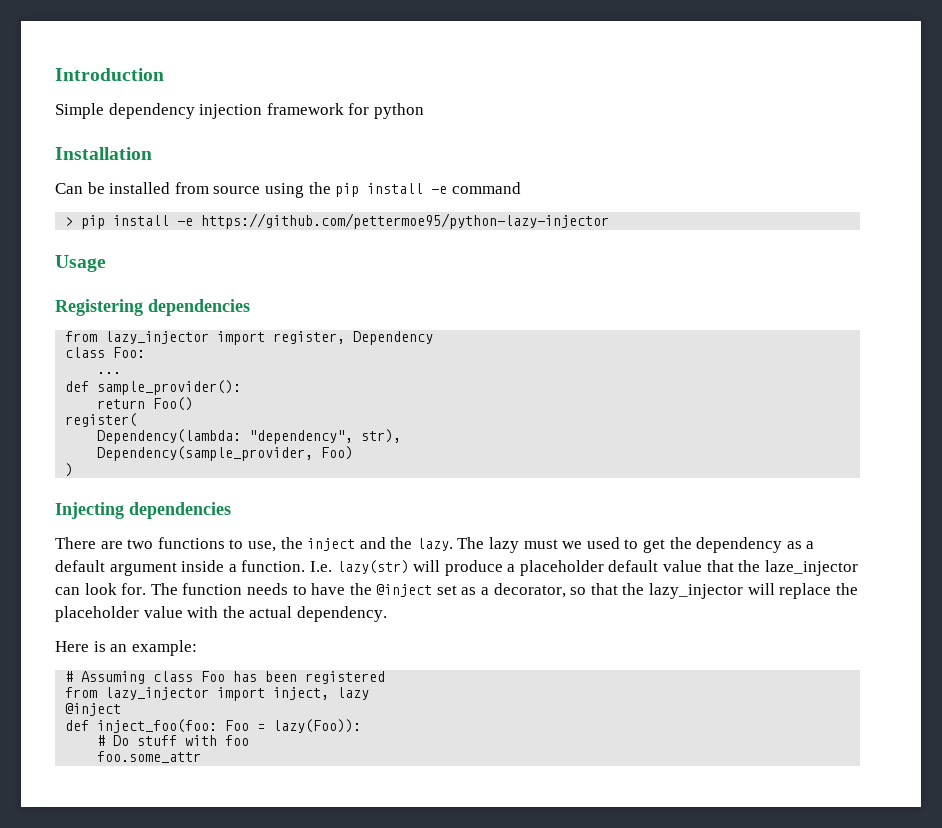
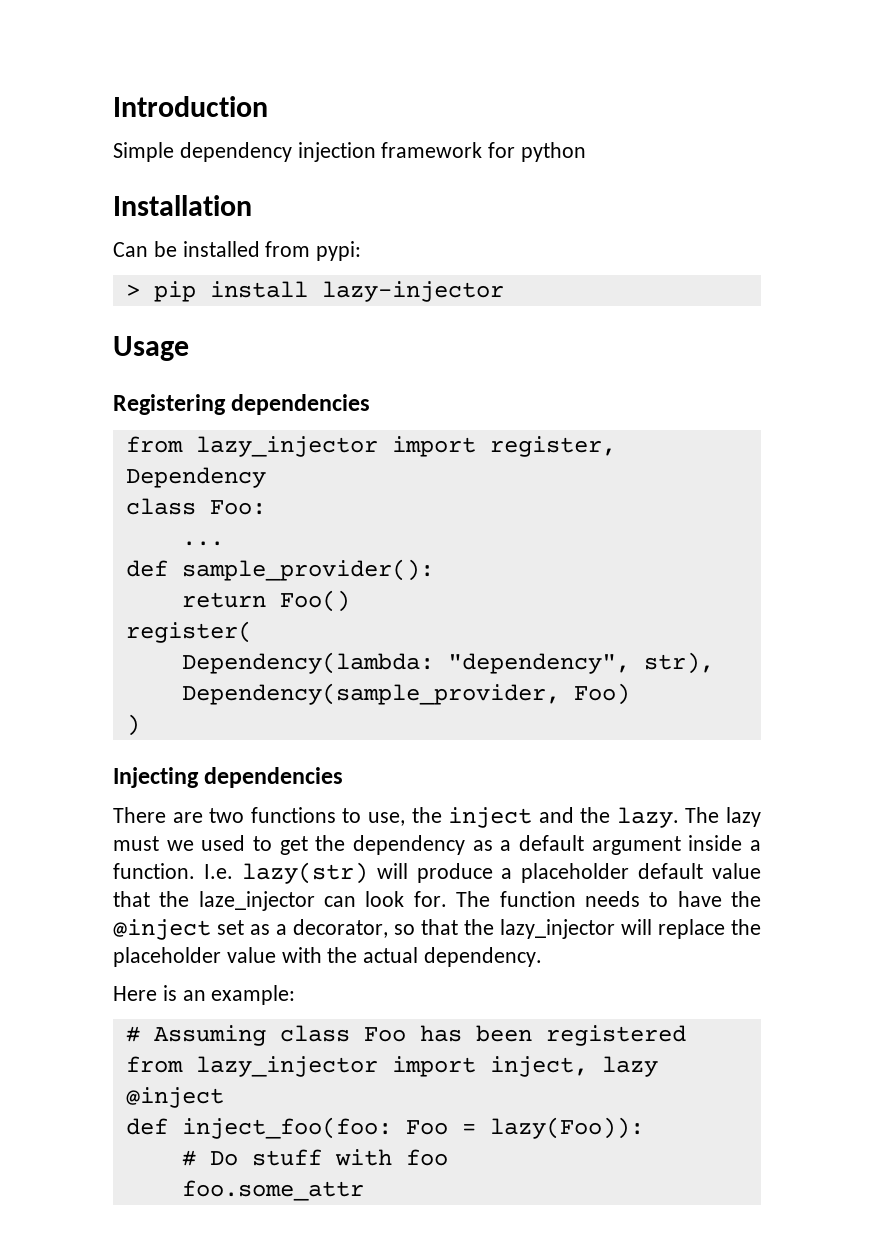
- Can be installed from source using the pip install -e command
+ Can be installed from pypi:
- > pip install -e https://github.com/pettermoe95/python-lazy-injector
+ > pip install lazy-injector

